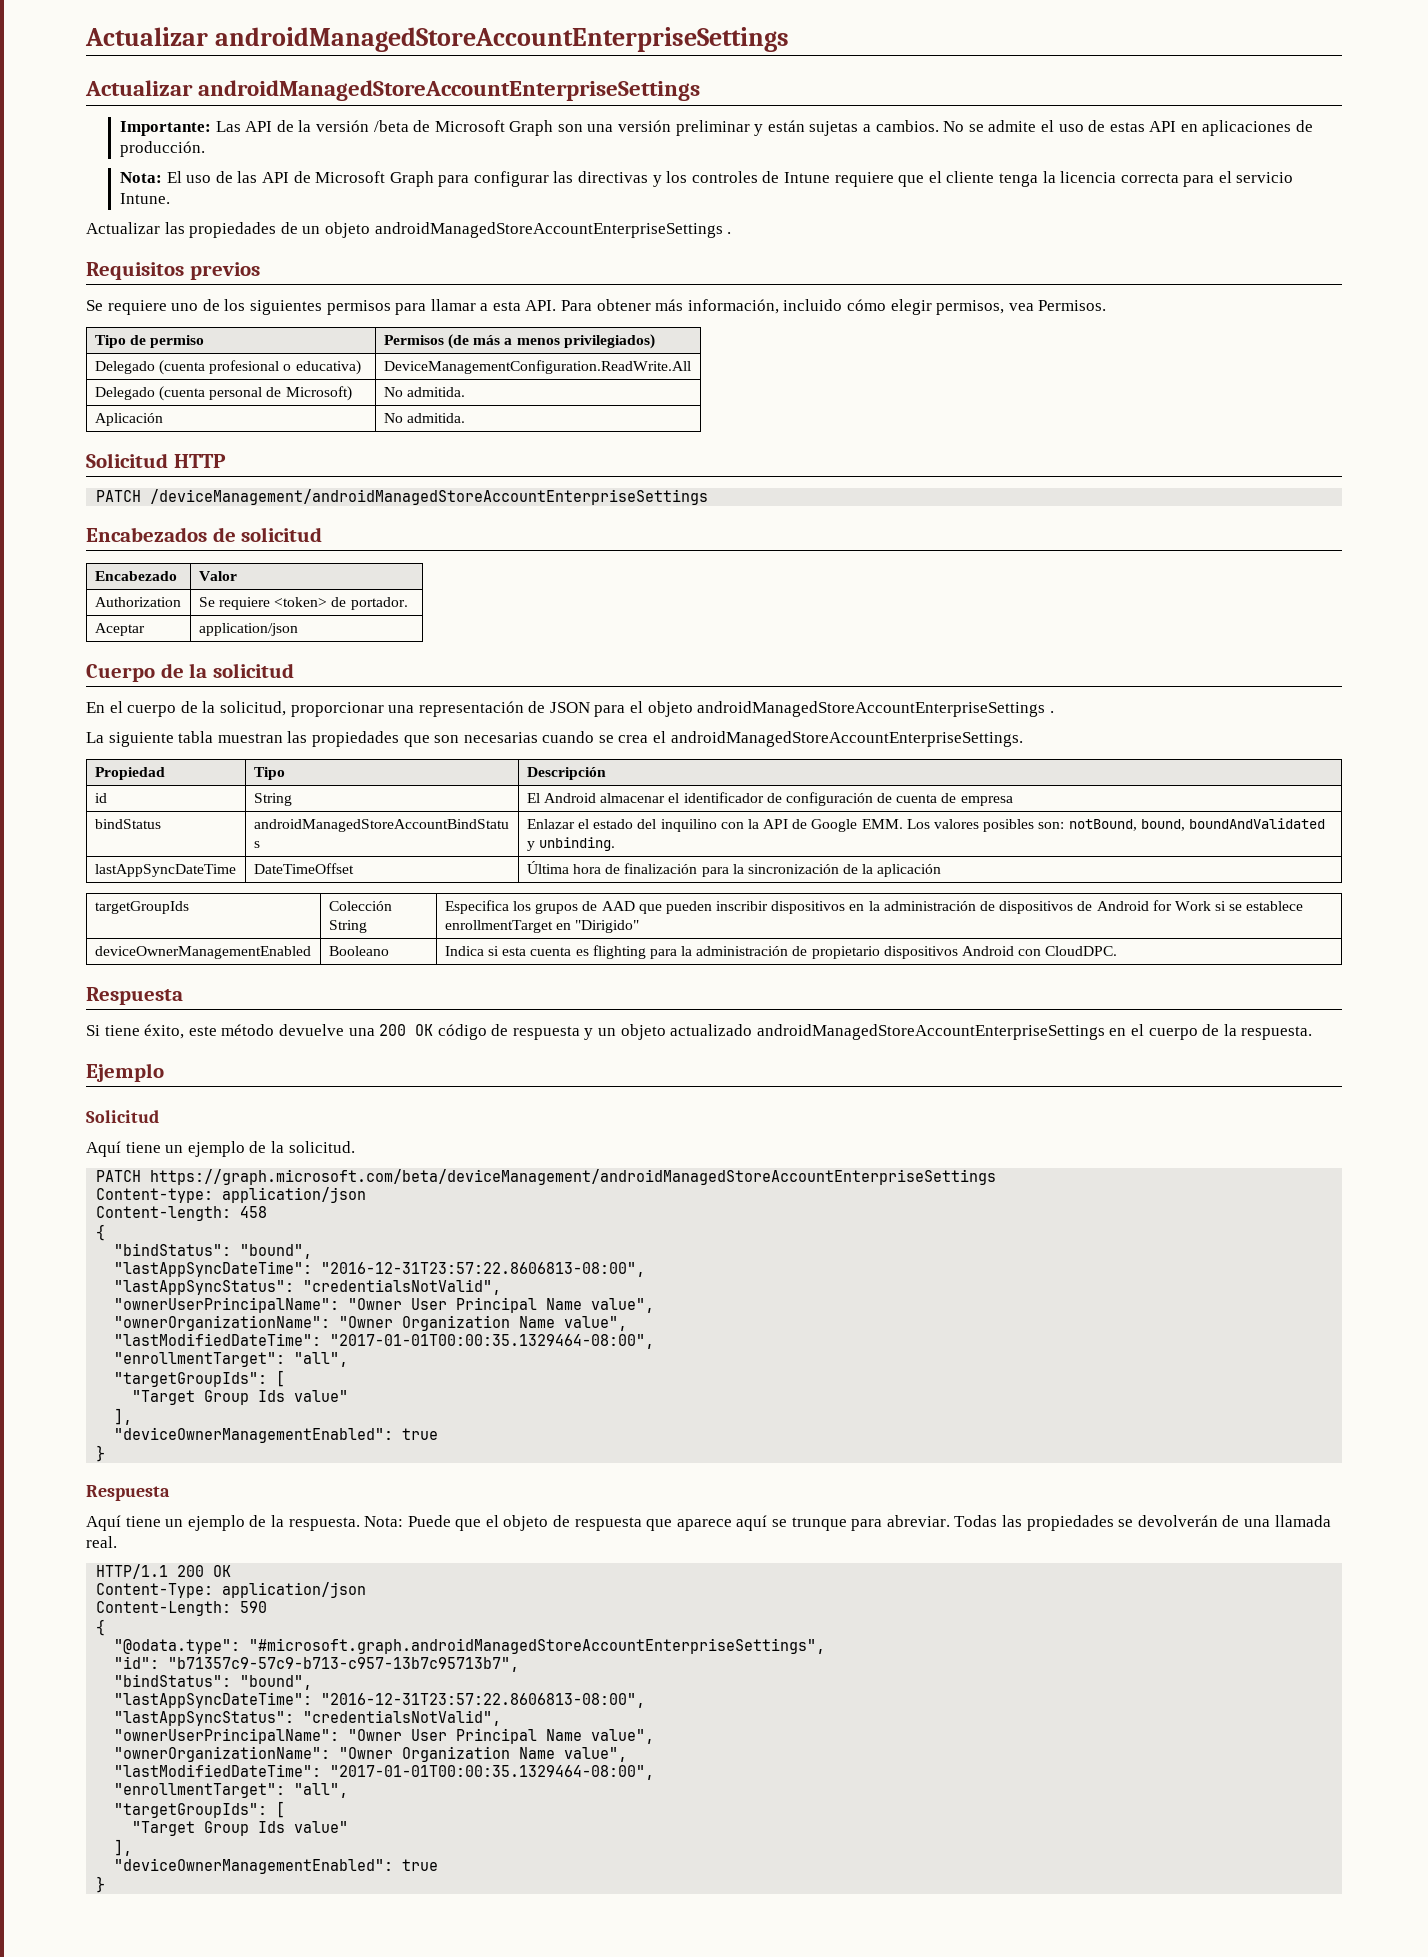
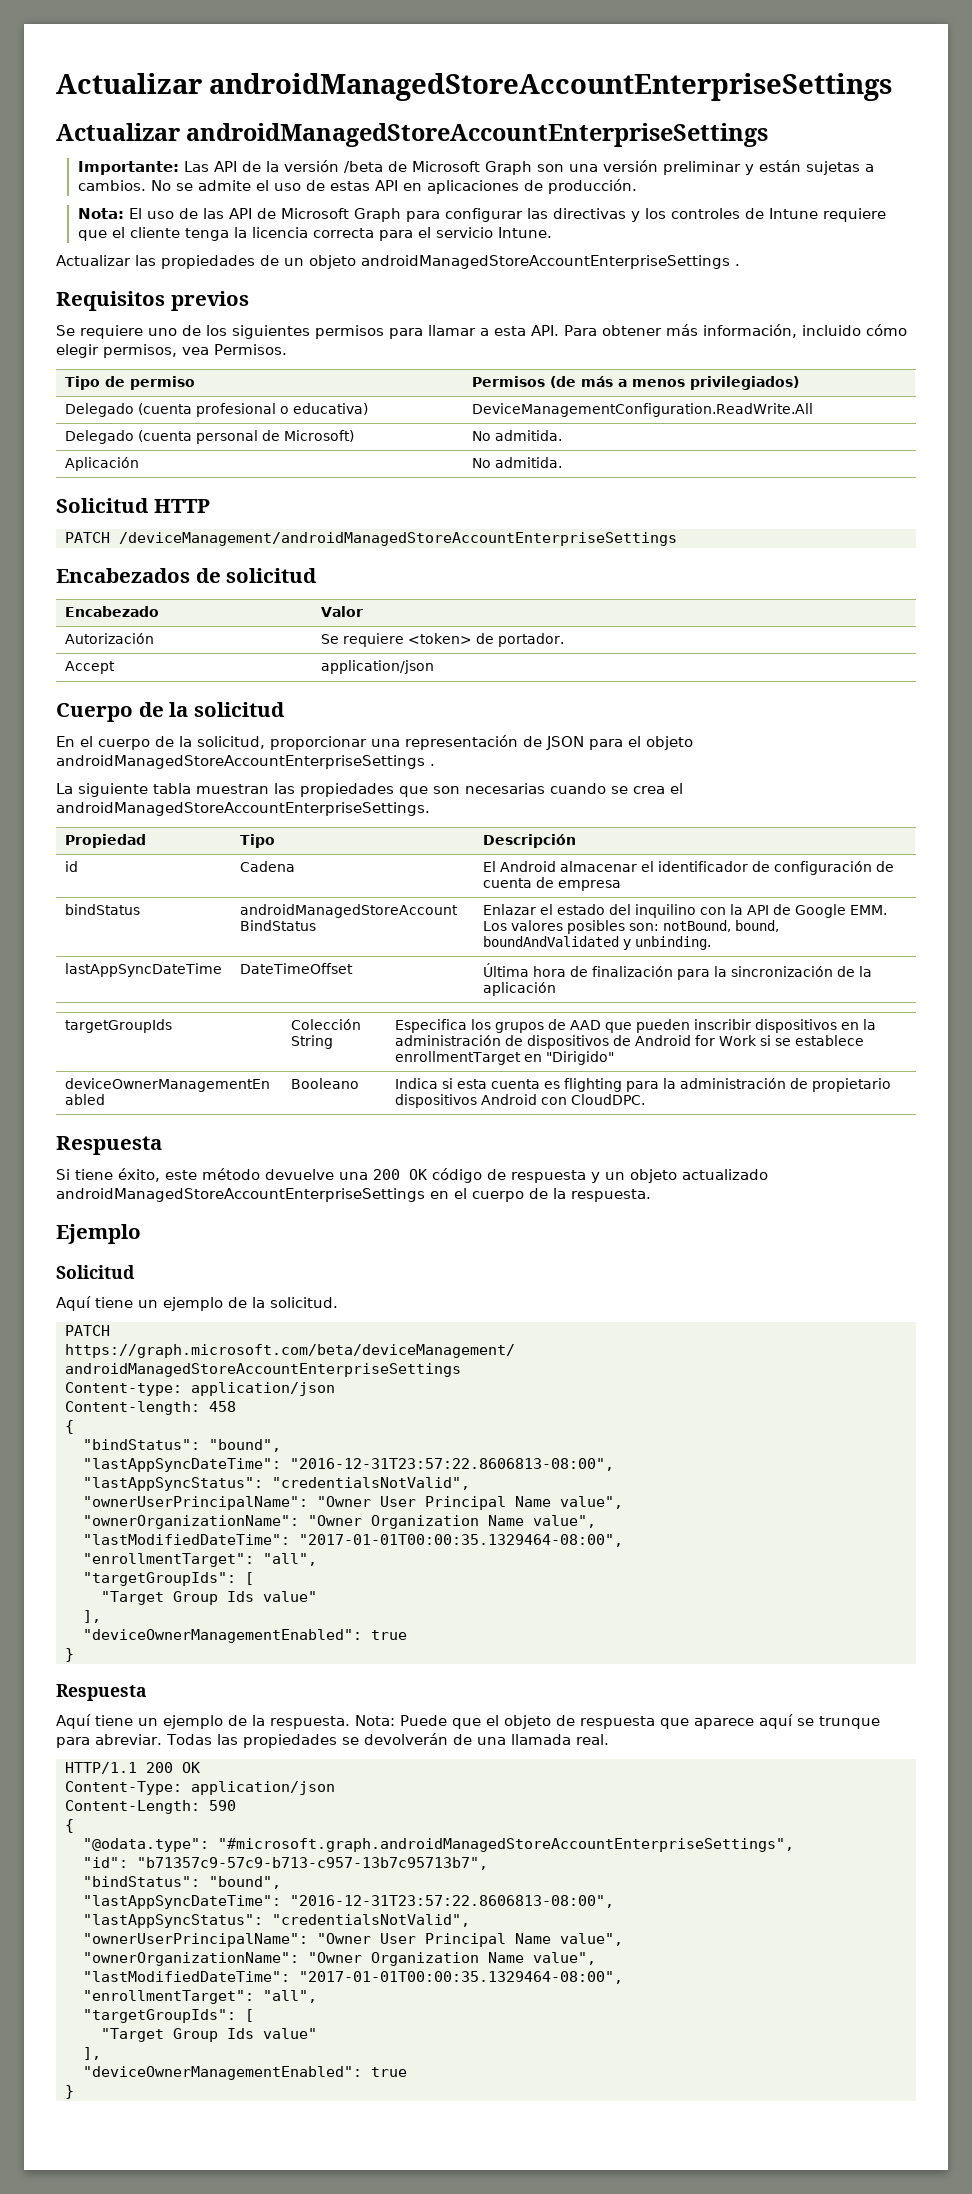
- Authorization | Se requiere <token> de portador.
+ Autorización | Se requiere <token> de portador.
- Aceptar | application/json
+ Accept | application/json
- id | String | El Android almacenar el identificador de configuración de cuenta de empresa
+ id | Cadena | El Android almacenar el identificador de configuración de cuenta de empresa

